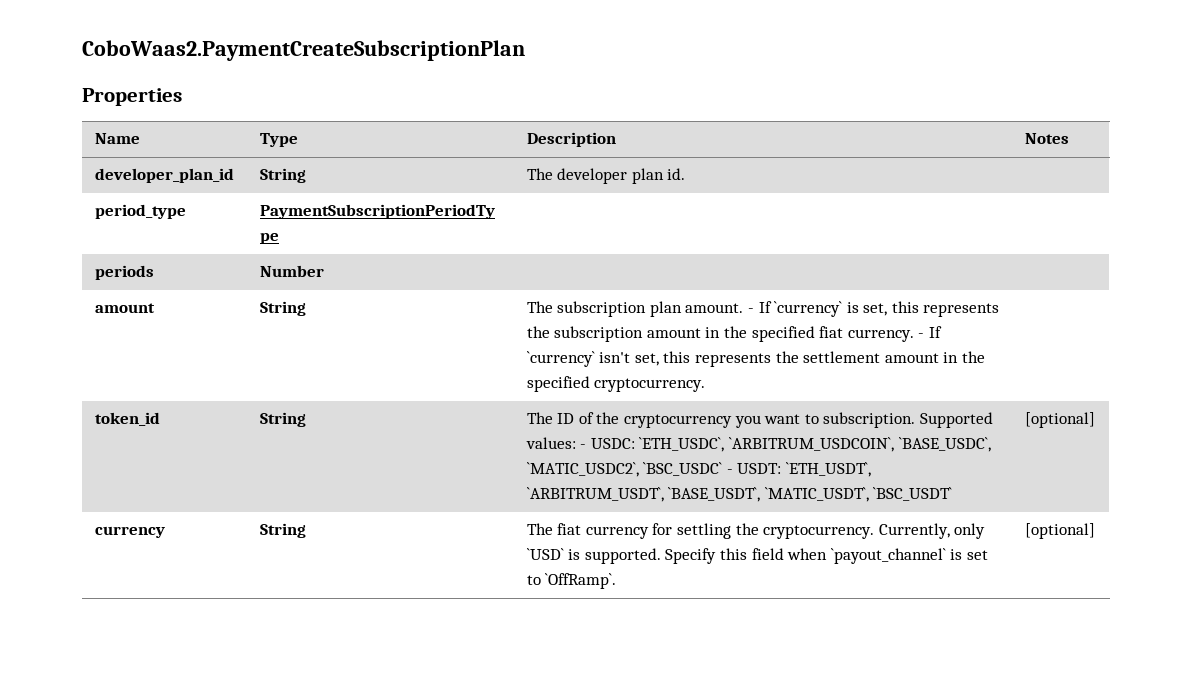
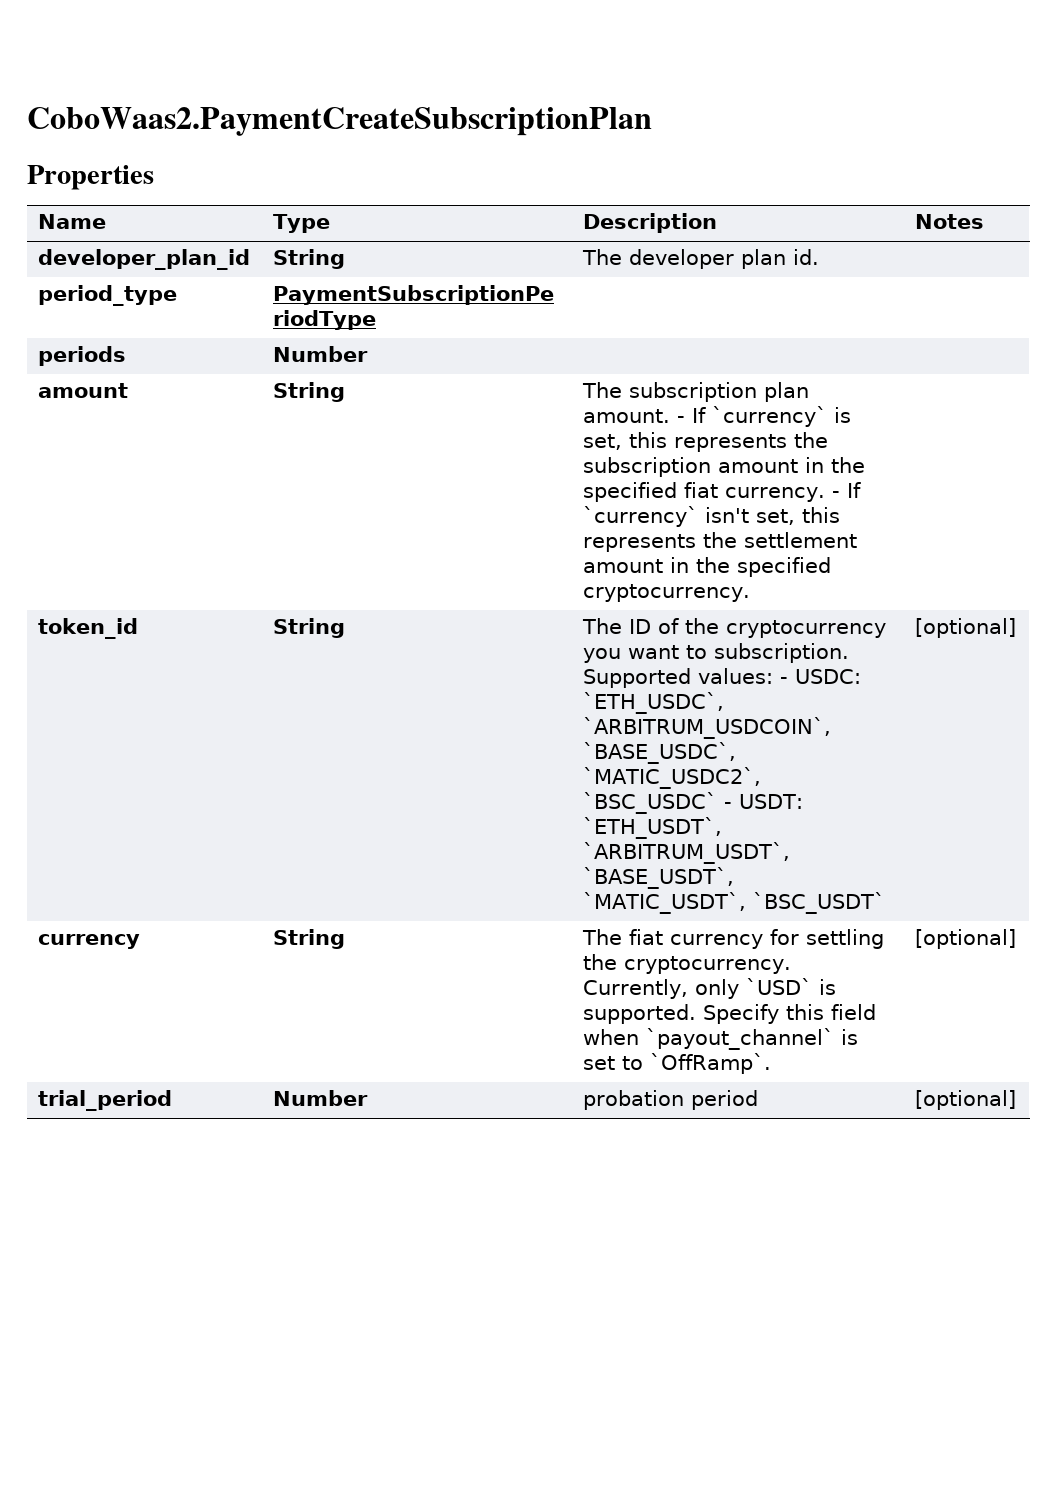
+ trial_period | Number | probation period | [optional]

